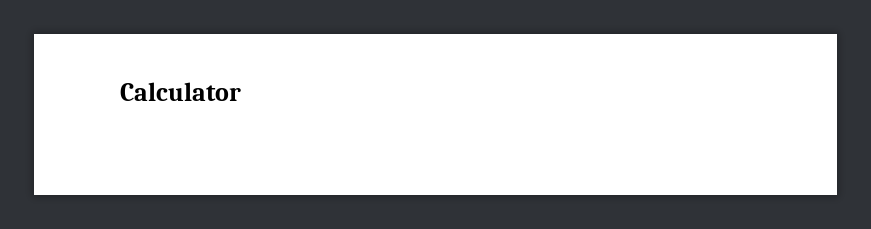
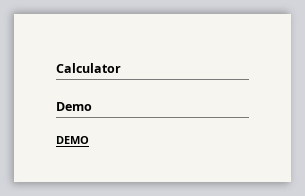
+ Demo
+ DEMO

